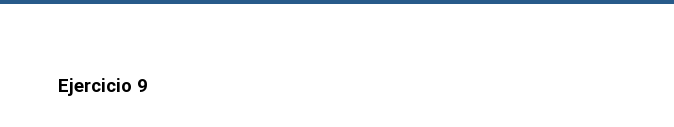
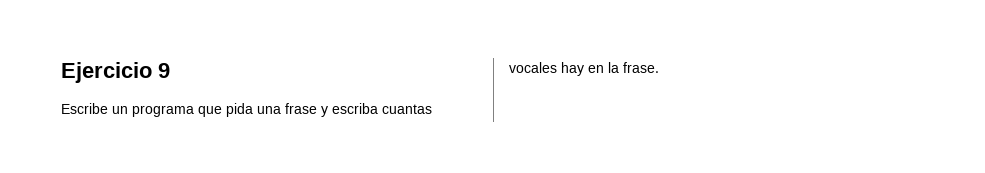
+ Escribe un programa que pida una frase y escriba cuantas vocales hay en la frase.

